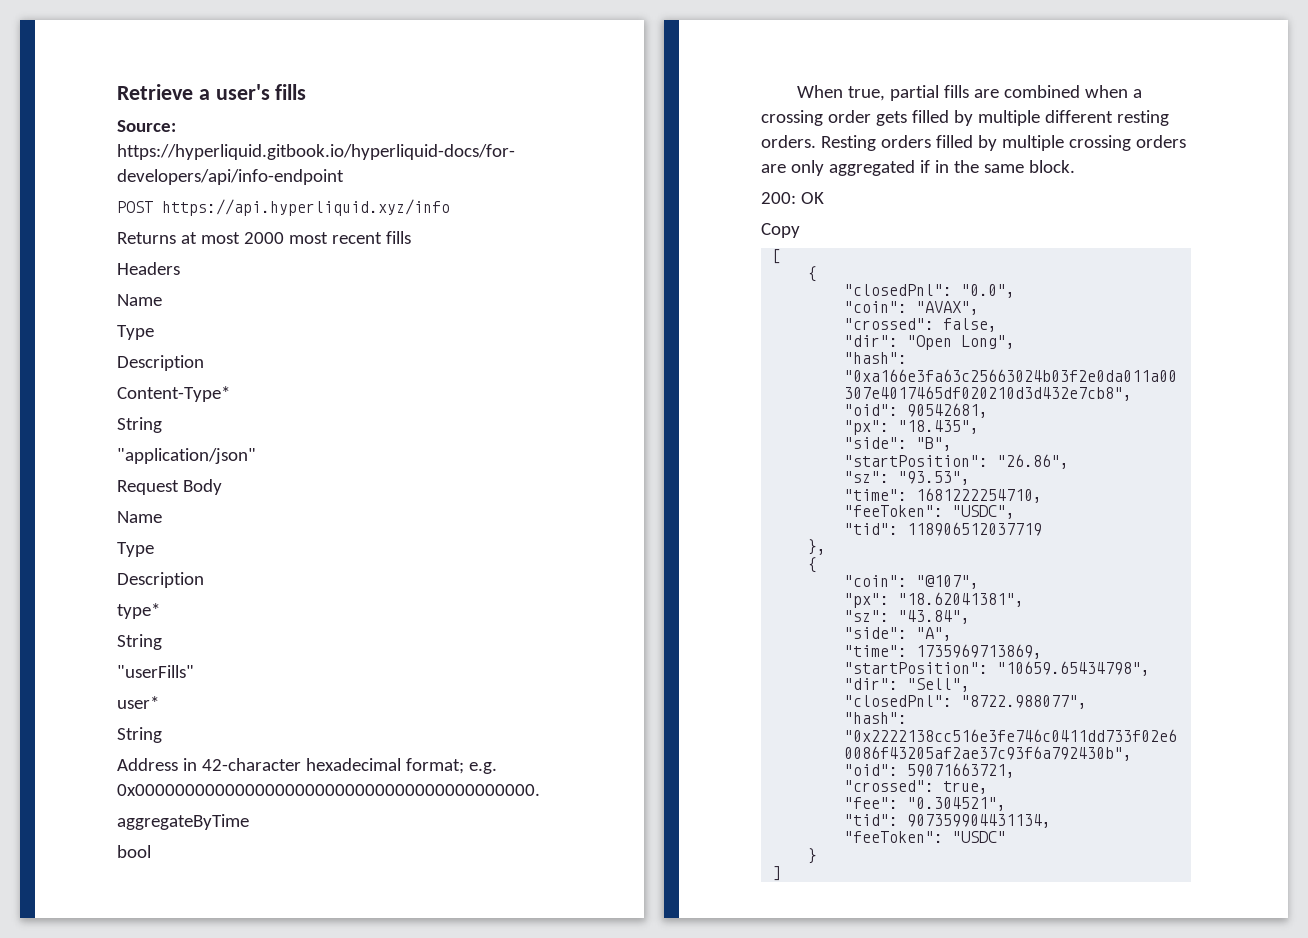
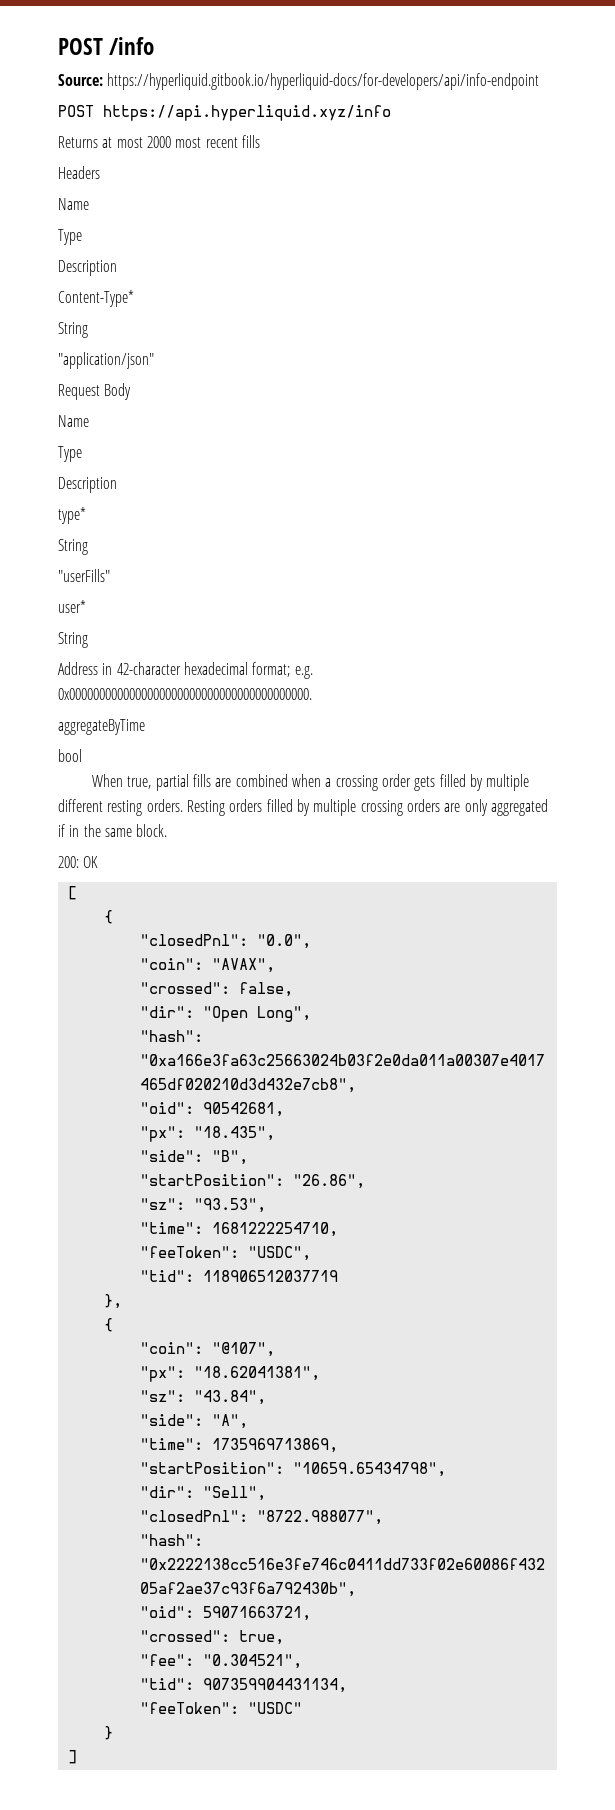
- Retrieve a user's fills
+ POST /info
- Copy

